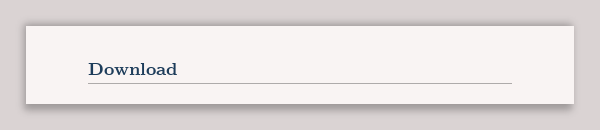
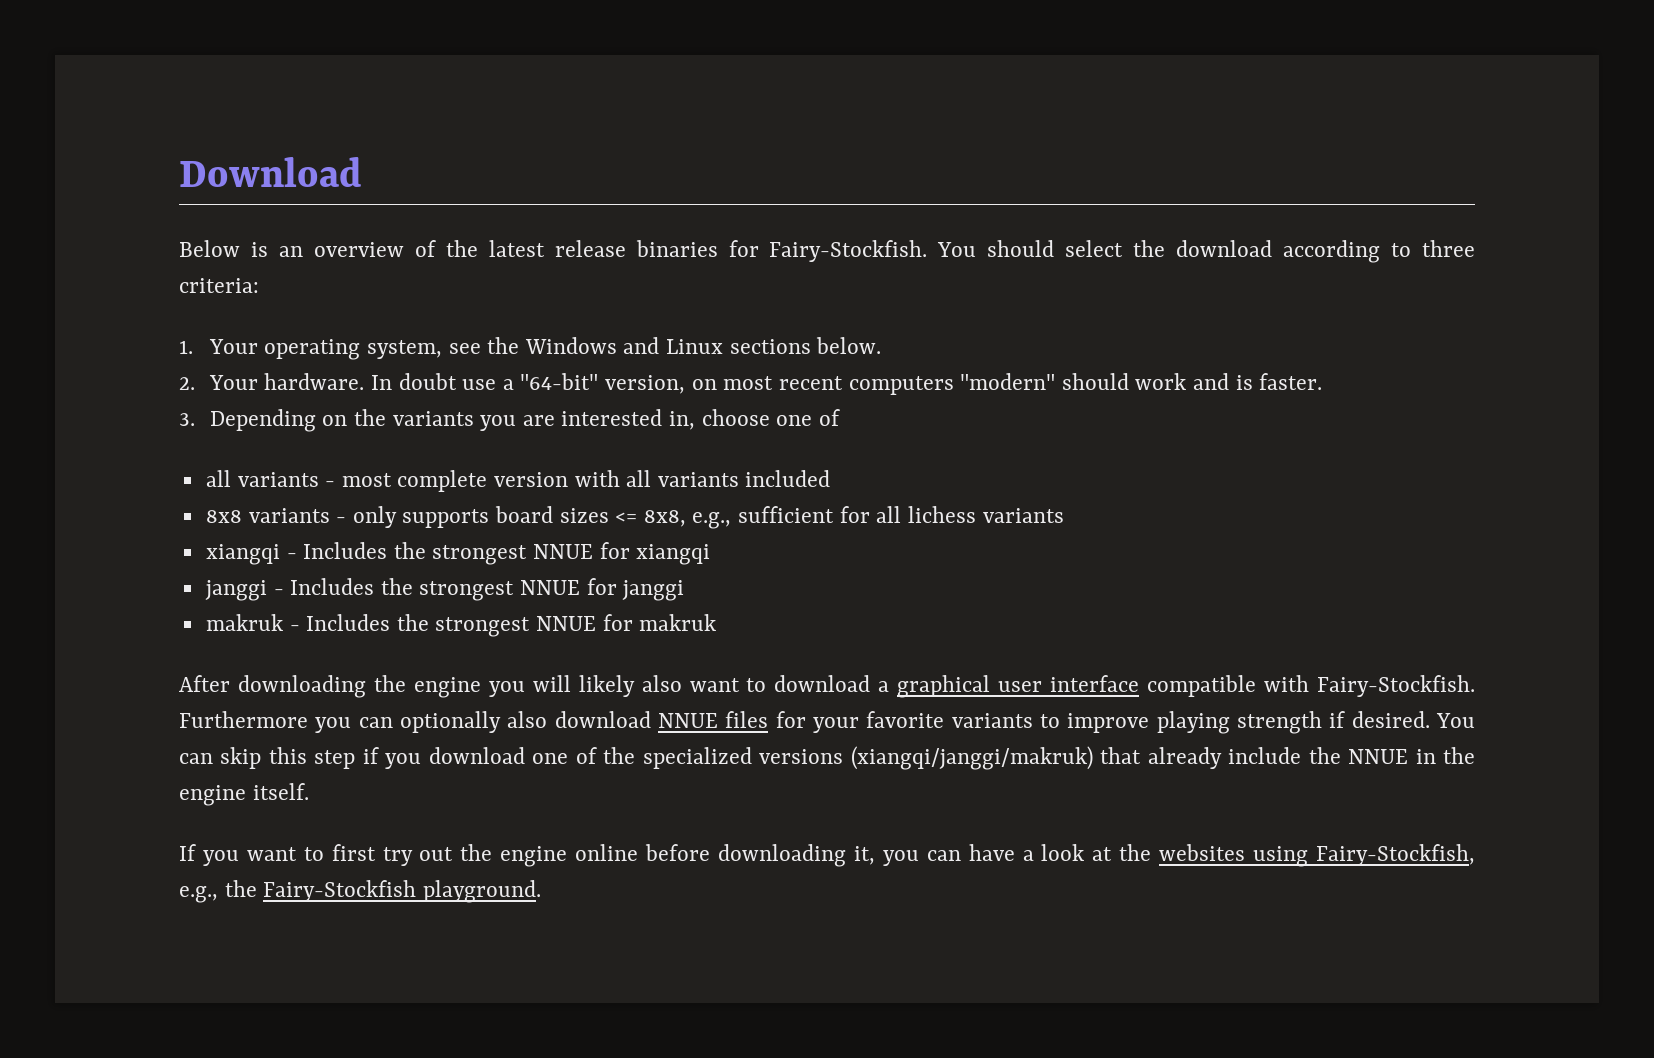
+ Below is an overview of the latest release binaries for Fairy-Stockfish. You should select the download according to three criteria:
+ 1. Your operating system, see the Windows and Linux sections below.
+ 2. Your hardware. In doubt use a "64-bit" version, on most recent computers "modern" should work and is faster.
+ 3. Depending on the variants you are interested in, choose one of
+ all variants - most complete version with all variants included
+ 8x8 variants - only supports board sizes <= 8x8, e.g., sufficient for all lichess variants
+ xiangqi - Includes the strongest NNUE for xiangqi
+ janggi - Includes the strongest NNUE for janggi
+ makruk - Includes the strongest NNUE for makruk
+ After downloading the engine you will likely also want to download a graphical user interface compatible with Fairy-Stockfish. Furthermore you can optionally also download NNUE files for your favorite variants to improve playing strength if desired. You can skip this step if you download one of the specialized versions (xiangqi/janggi/makruk) that already include the NNUE in the engine itself.
+ If you want to first try out the engine online before downloading it, you can have a look at the websites using Fairy-Stockfish, e.g., the Fairy-Stockfish playground.

